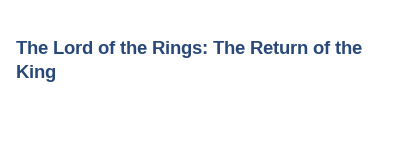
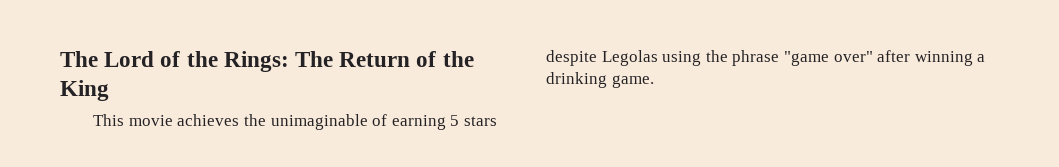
+ This movie achieves the unimaginable of earning 5 stars despite Legolas using the phrase "game over" after winning a drinking game.

